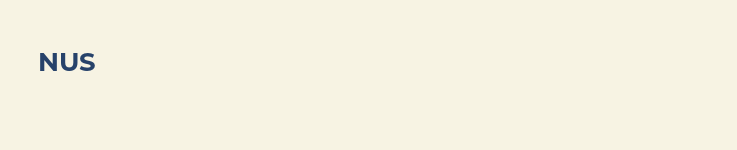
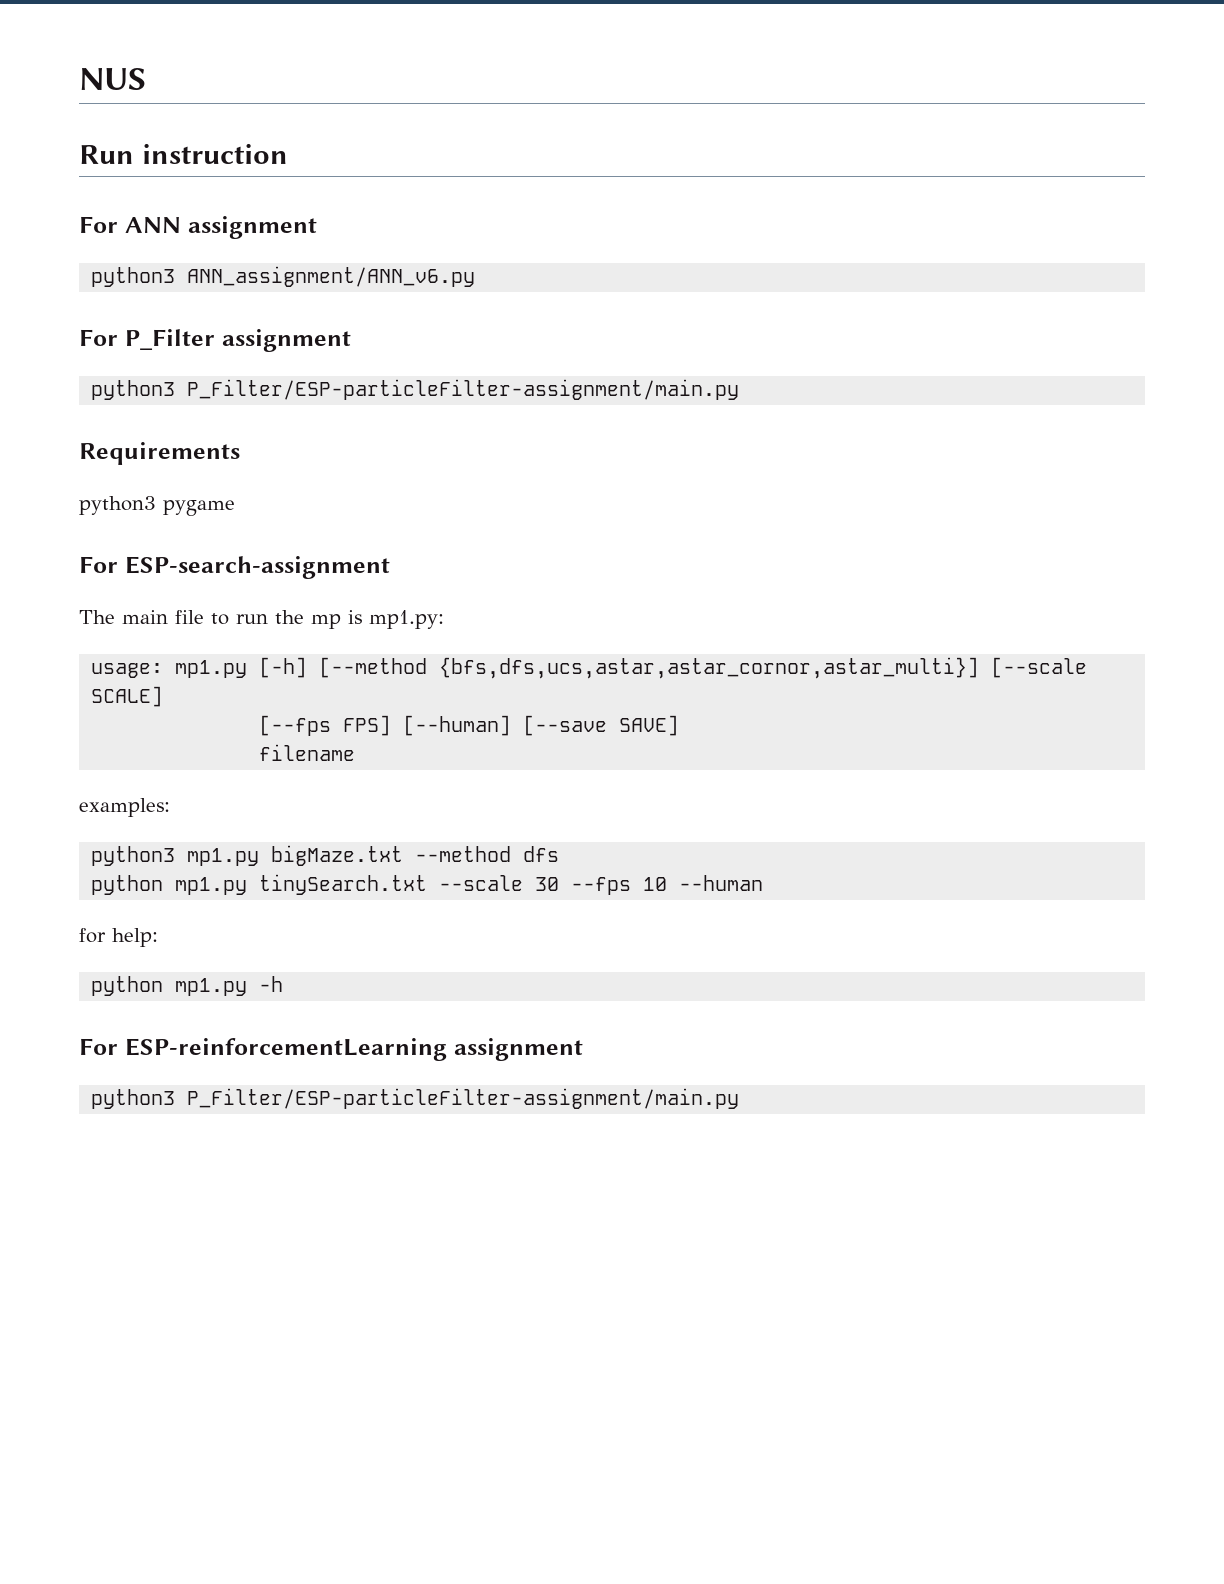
+ Run instruction
+ For ANN assignment
+ python3 ANN_assignment/ANN_v6.py
+ For P_Filter assignment
+ python3 P_Filter/ESP-particleFilter-assignment/main.py
+ Requirements
+ python3 pygame
+ For ESP-search-assignment
+ The main file to run the mp is mp1.py:
+ usage: mp1.py [-h] [--method {bfs,dfs,ucs,astar,astar_cornor,astar_multi}] [--scale SCALE]
+ [--fps FPS] [--human] [--save SAVE]
+ filename
+ examples:
+ python3 mp1.py bigMaze.txt --method dfs
+ python mp1.py tinySearch.txt --scale 30 --fps 10 --human
+ for help:
+ python mp1.py -h
+ For ESP-reinforcementLearning assignment
+ python3 P_Filter/ESP-particleFilter-assignment/main.py

